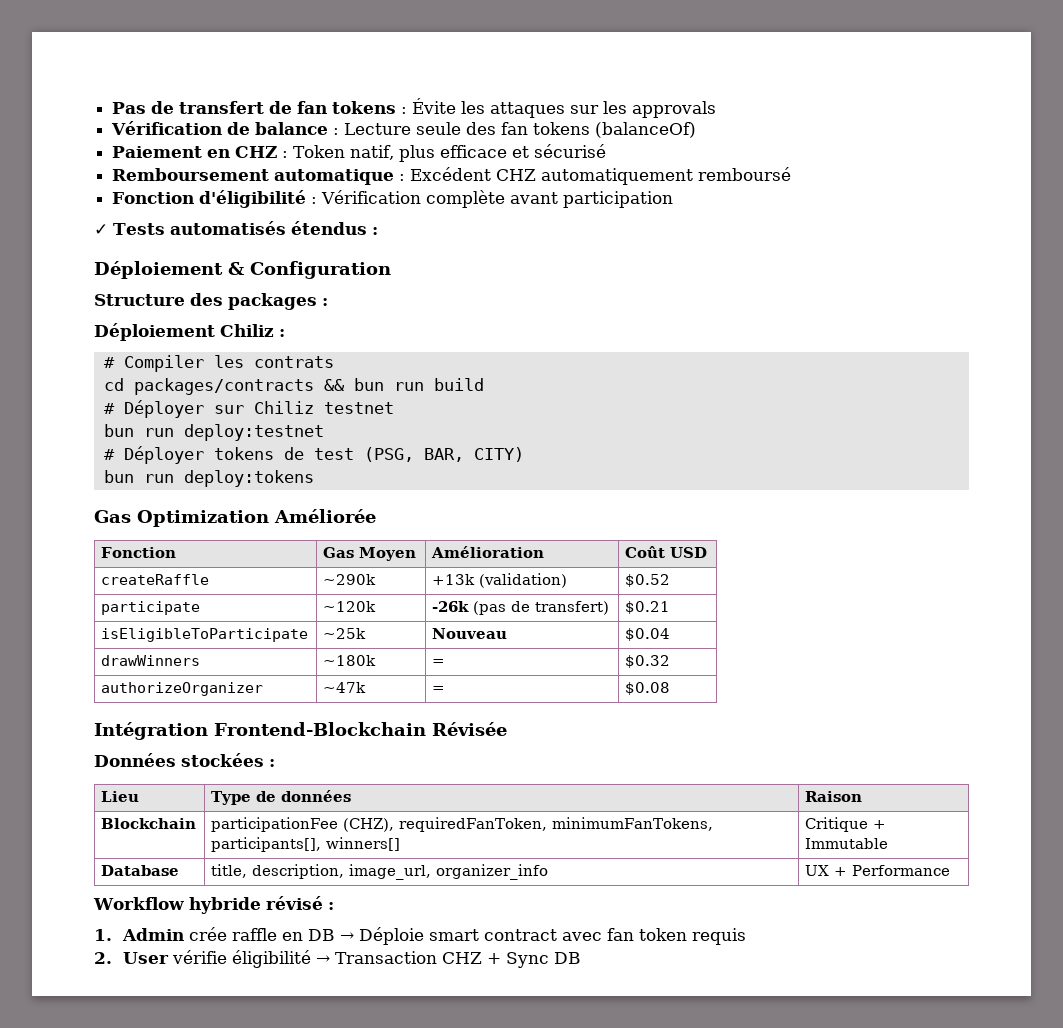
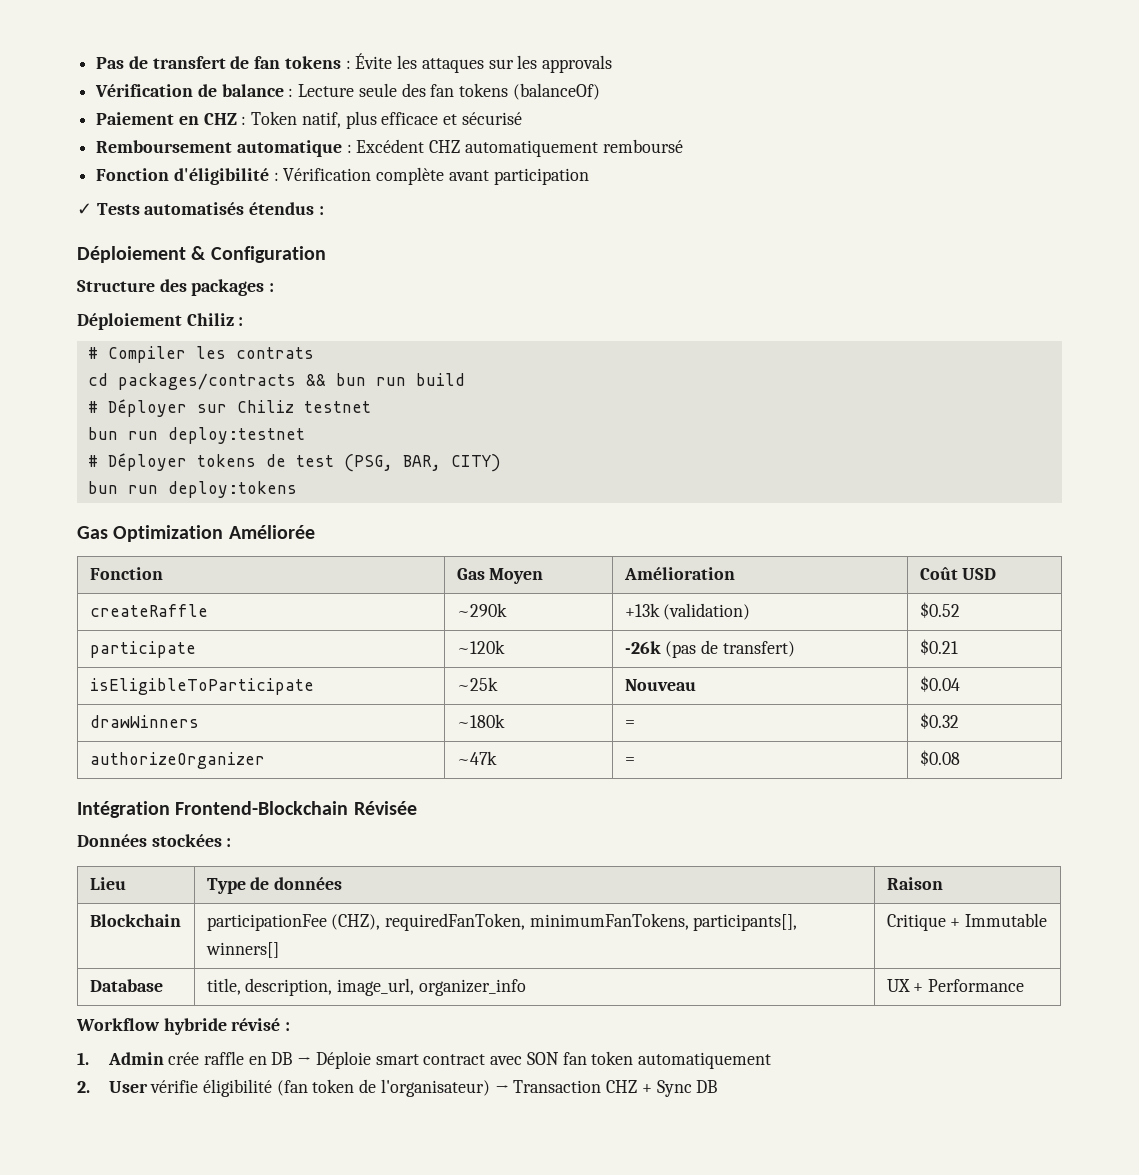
- 1. Admin crée raffle en DB → Déploie smart contract avec fan token requis
+ 1. Admin crée raffle en DB → Déploie smart contract avec SON fan token automatiquement
- 2. User vérifie éligibilité → Transaction CHZ + Sync DB
+ 2. User vérifie éligibilité (fan token de l'organisateur) → Transaction CHZ + Sync DB

